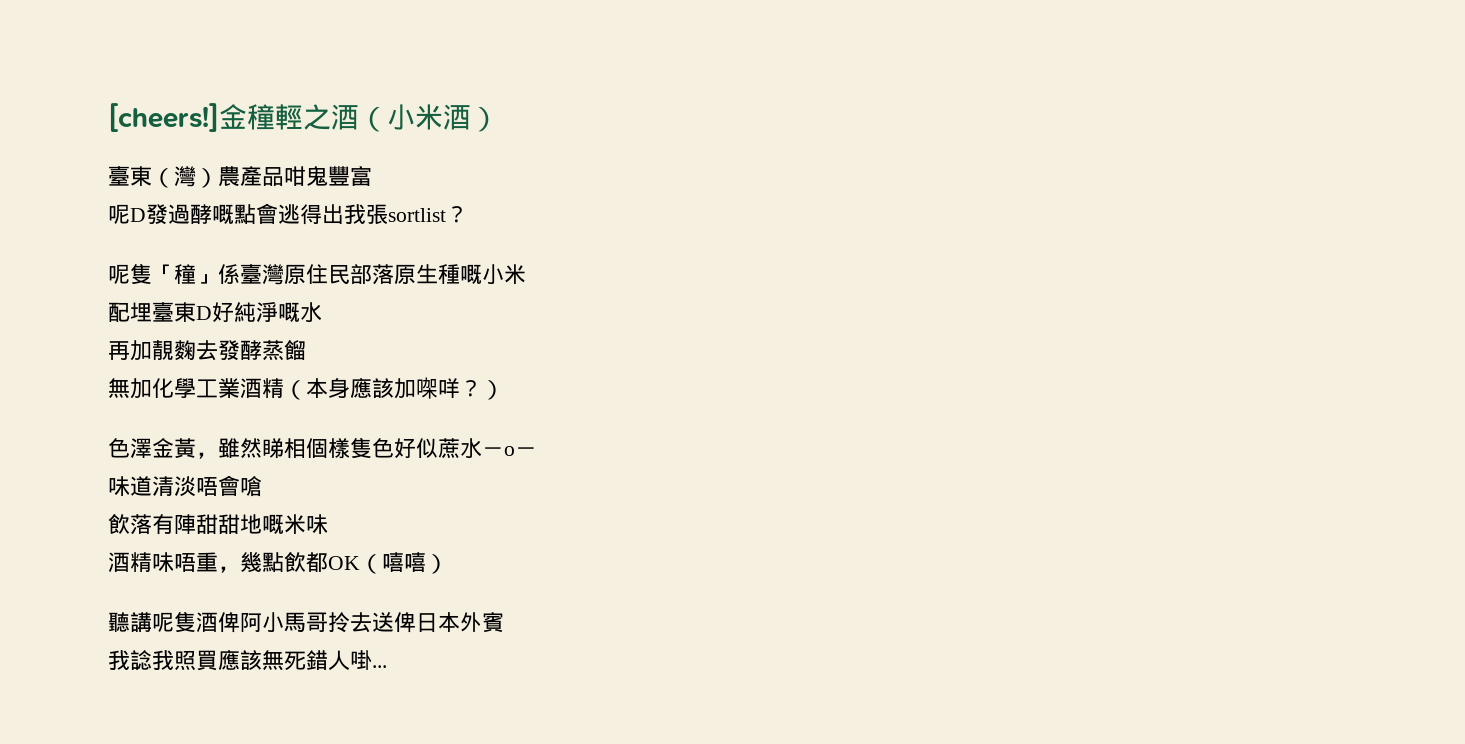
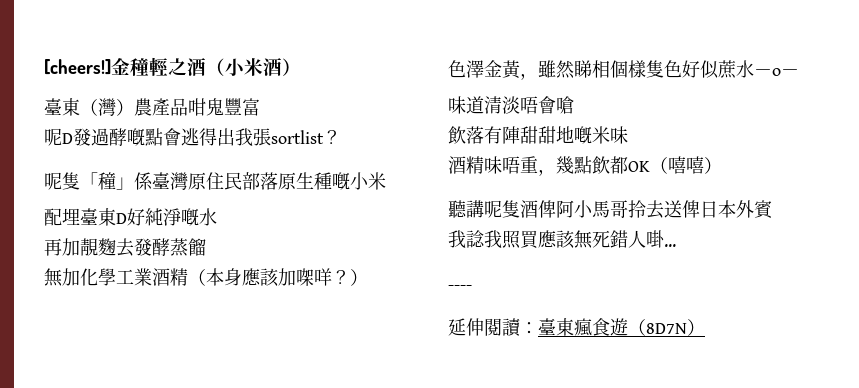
+ ----
+ 延伸閱讀：臺東瘋食遊（8D7N）

